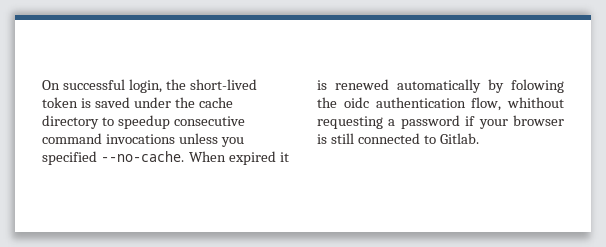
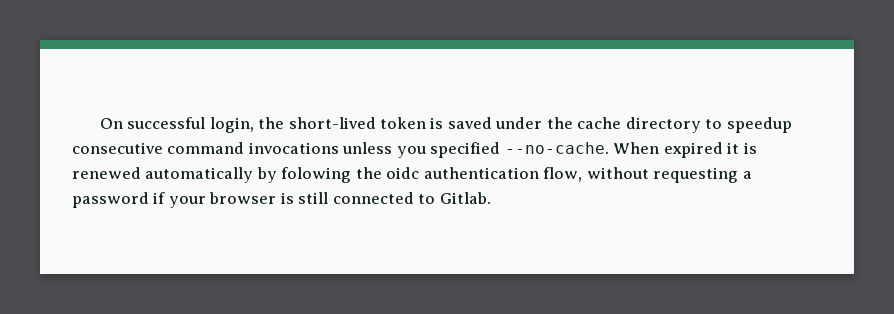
- When expired it is renewed automatically by folowing the oidc authentication flow, whithout requesting a password if your browser is still connected to Gitlab.
+ When expired it is renewed automatically by folowing the oidc authentication flow, without requesting a password if your browser is still connected to Gitlab.

